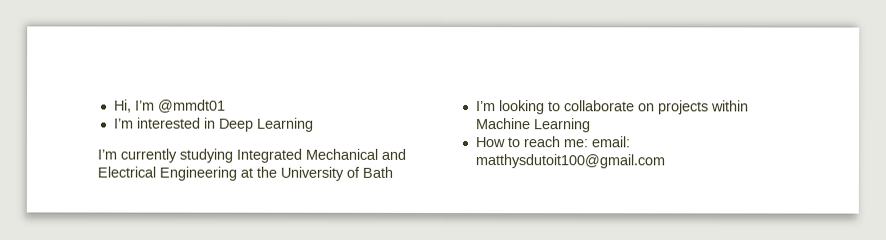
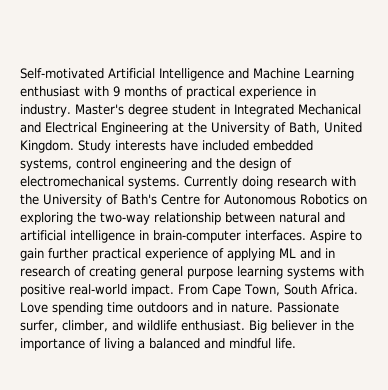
- Hi, I’m @mmdt01
- I’m interested in Deep Learning
- I’m currently studying Integrated Mechanical and Electrical Engineering at the University of Bath
- I’m looking to collaborate on projects within Machine Learning
- How to reach me: email: matthysdutoit100@gmail.com
+ Self-motivated Artificial Intelligence and Machine Learning enthusiast with 9 months of practical experience in industry. Master's degree student in Integrated Mechanical and Electrical Engineering at the University of Bath, United Kingdom. Study interests have included embedded systems, control engineering and the design of electromechanical systems. Currently doing research with the University of Bath's Centre for Autonomous Robotics on exploring the two-way relationship between natural and artificial intelligence in brain-computer interfaces. Aspire to gain further practical experience of applying ML and in research of creating general purpose learning systems with positive real-world impact. From Cape Town, South Africa. Love spending time outdoors and in nature. Passionate surfer, climber, and wildlife enthusiast. Big believer in the importance of living a balanced and mindful life.

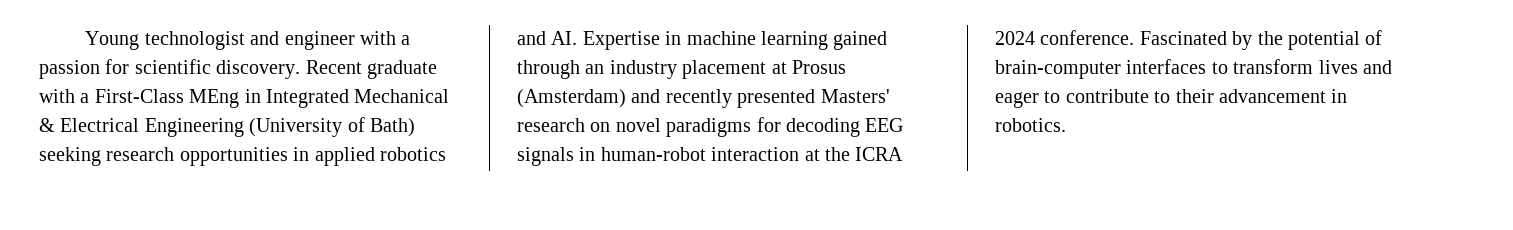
- Self-motivated Artificial Intelligence and Machine Learning enthusiast with 9 months of practical experience in industry. Master's degree student in Integrated Mechanical and Electrical Engineering at the University of Bath, United Kingdom. Study interests have included embedded systems, control engineering and the design of electromechanical systems. Currently doing research with the University of Bath's Centre for Autonomous Robotics on exploring the two-way relationship between natural and artificial intelligence in brain-computer interfaces. Aspire to gain further practical experience of applying ML and in research of creating general purpose learning systems with positive real-world impact. From Cape Town, South Africa. Love spending time outdoors and in nature. Passionate surfer, climber, and wildlife enthusiast. Big believer in the importance of living a balanced and mindful life.
+ Young technologist and engineer with a passion for scientific discovery. Recent graduate with a First-Class MEng in Integrated Mechanical & Electrical Engineering (University of Bath) seeking research opportunities in applied robotics and AI. Expertise in machine learning gained through an industry placement at Prosus (Amsterdam) and recently presented Masters' research on novel paradigms for decoding EEG signals in human-robot interaction at the ICRA 2024 conference. Fascinated by the potential of brain-computer interfaces to transform lives and eager to contribute to their advancement in robotics.

